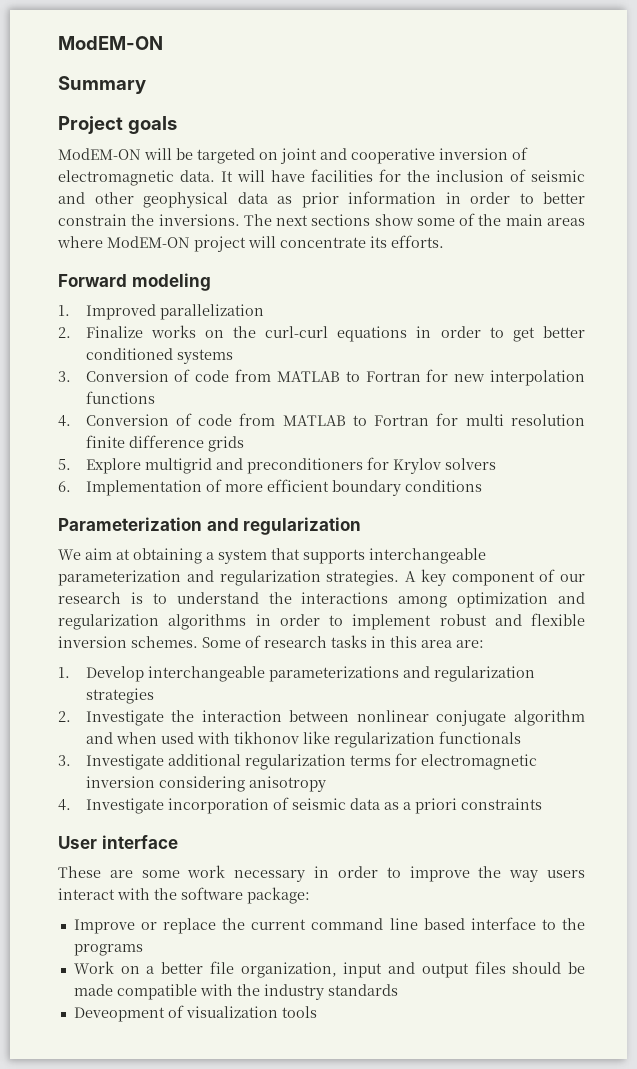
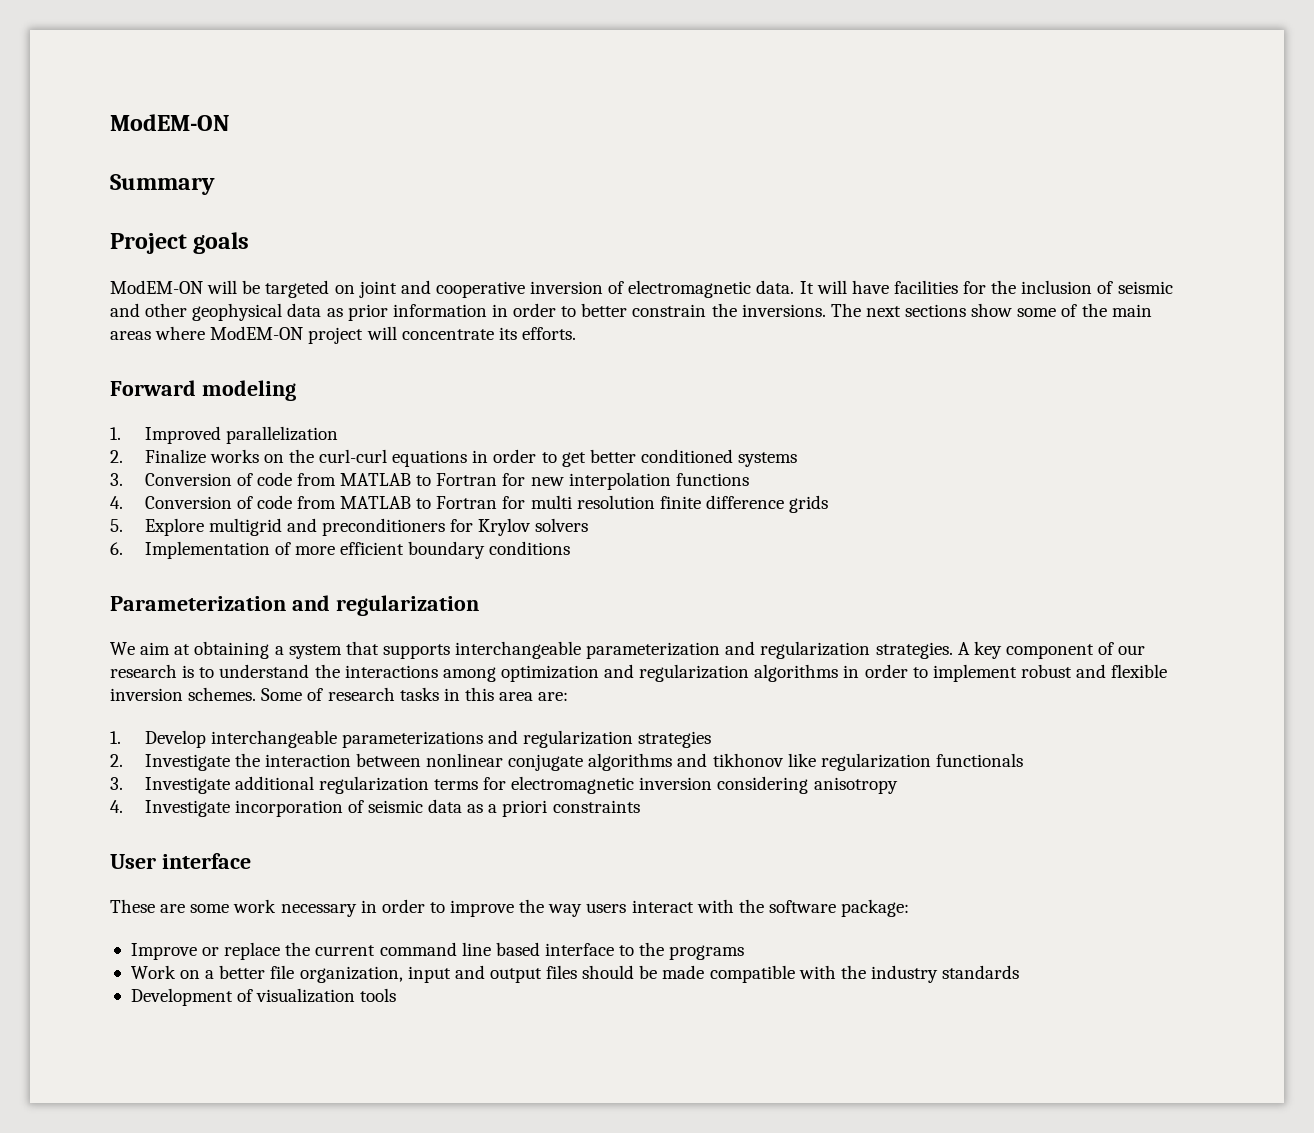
- 2. Investigate the interaction between nonlinear conjugate algorithm and when used with tikhonov like regularization functionals
+ 2. Investigate the interaction between nonlinear conjugate algorithms and tikhonov like regularization functionals
- Deveopment of visualization tools
+ Development of visualization tools

